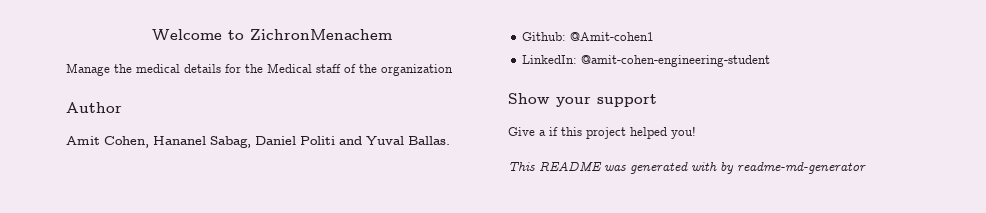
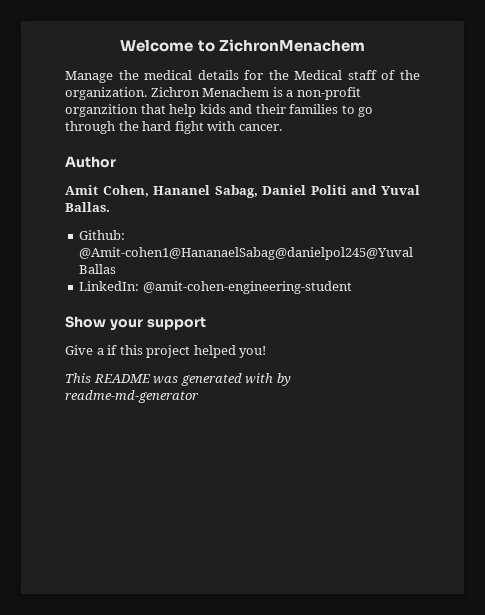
- Manage the medical details for the Medical staff of the organization
+ Manage the medical details for the Medical staff of the organization. Zichron Menachem is a non-profit organzition that help kids and their families to go through the hard fight with cancer.
- Github: @Amit-cohen1
+ Github: @Amit-cohen1@HananaelSabag@danielpol245@Yuval Ballas

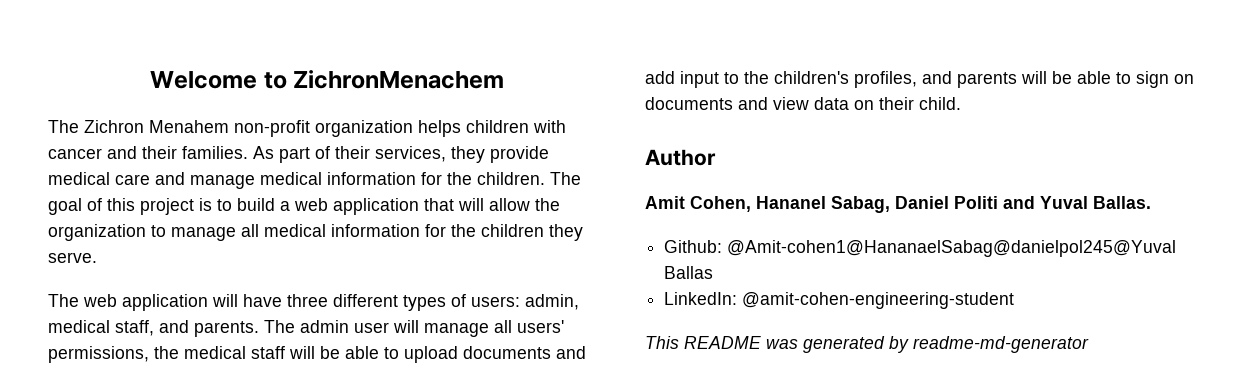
- Manage the medical details for the Medical staff of the organization. Zichron Menachem is a non-profit organzition that help kids and their families to go through the hard fight with cancer.
+ The Zichron Menahem non-profit organization helps children with cancer and their families. As part of their services, they provide medical care and manage medical information for the children. The goal of this project is to build a web application that will allow the organization to manage all medical information for the children they serve.
+ The web application will have three different types of users: admin, medical staff, and parents. The admin user will manage all users' permissions, the medical staff will be able to upload documents and add input to the children's profiles, and parents will be able to sign on documents and view data on their child.
- Show your support
- Give a if this project helped you!
- This README was generated with by readme-md-generator
+ This README was generated by readme-md-generator

